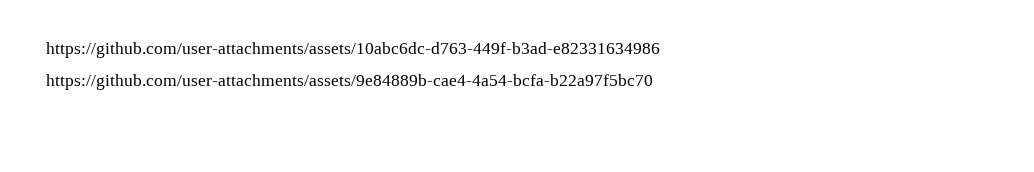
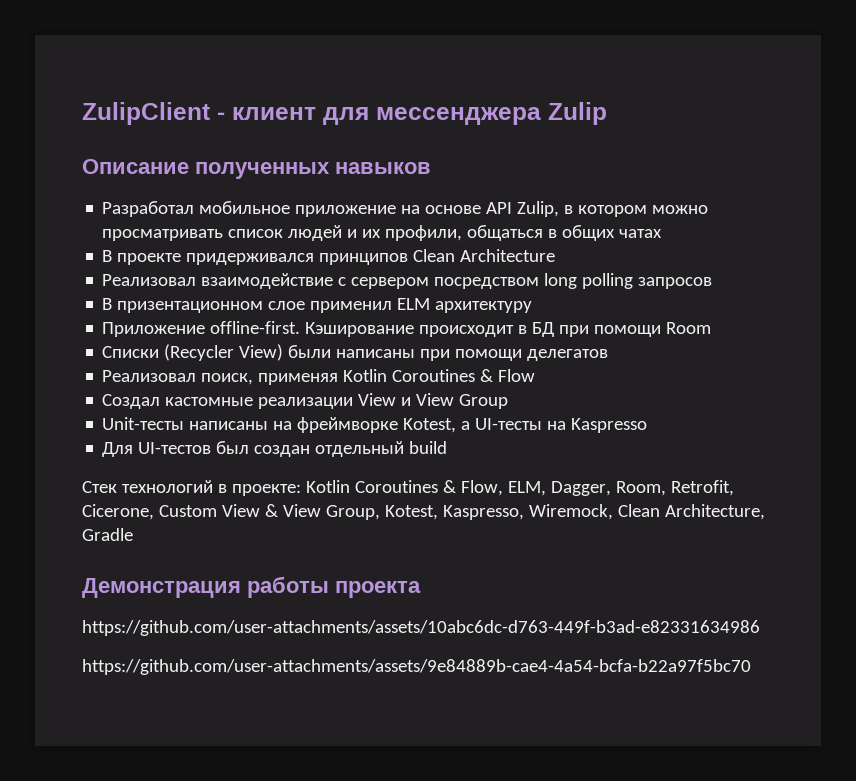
+ ZulipClient - клиент для мессенджера Zulip
+ Описание полученных навыков
+ Разработал мобильное приложение на основе API Zulip, в котором можно просматривать список людей и их профили, общаться в общих чатах
+ В проекте придерживался принципов Clean Architecture
+ Реализовал взаимодействие с сервером посредством long polling запросов
+ В призентационном слое применил ELM архитектуру
+ Приложение offline-first. Кэширование происходит в БД при помощи Room
+ Списки (Recycler View) были написаны при помощи делегатов
+ Реализовал поиск, применяя Kotlin Coroutines & Flow
+ Создал кастомные реализации View и View Group
+ Unit-тесты написаны на фреймворке Kotest, а UI-тесты на Kaspresso
+ Для UI-тестов был создан отдельный build
+ Стек технологий в проекте: Kotlin Coroutines & Flow, ELM, Dagger, Room, Retrofit, Cicerone, Custom View & View Group, Kotest, Kaspresso, Wiremock, Clean Architecture, Gradle
+ Демонстрация работы проекта

